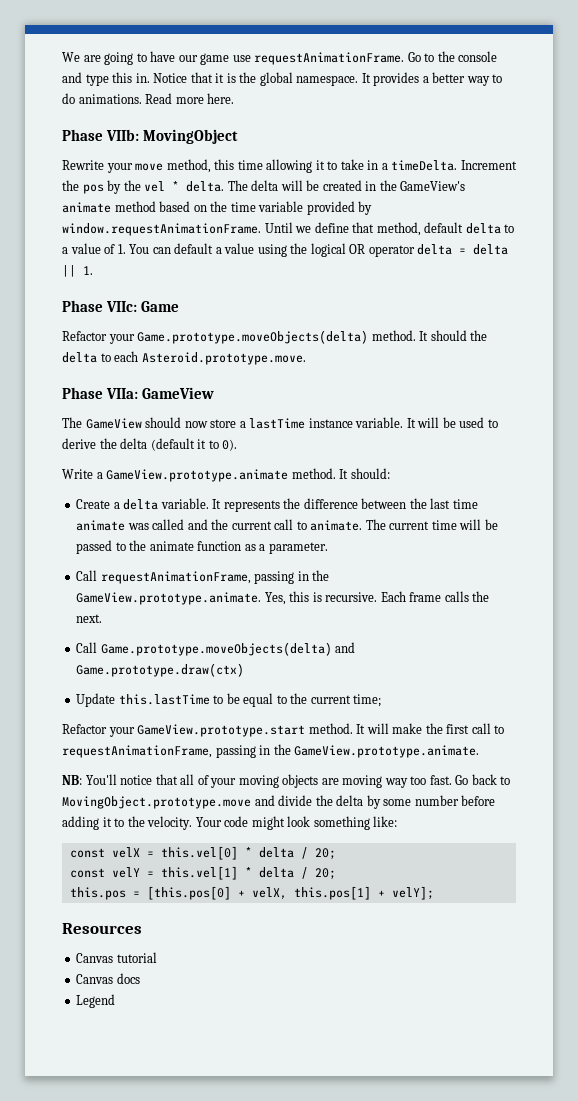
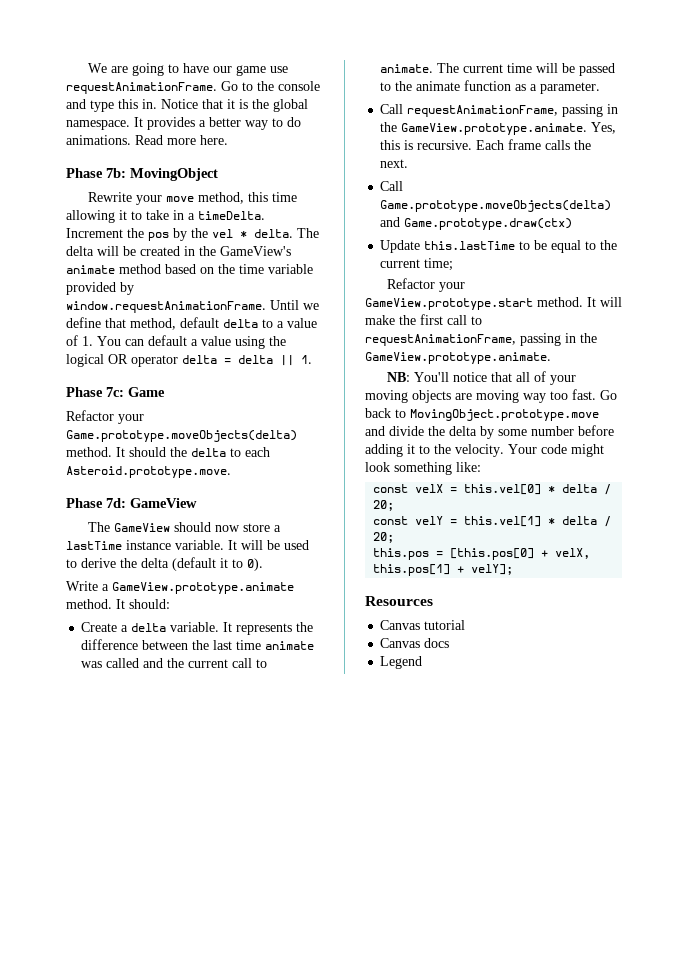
- Phase VIIb: MovingObject
+ Phase 7b: MovingObject
- Phase VIIc: Game
+ Phase 7c: Game
- Phase VIIa: GameView
+ Phase 7d: GameView

